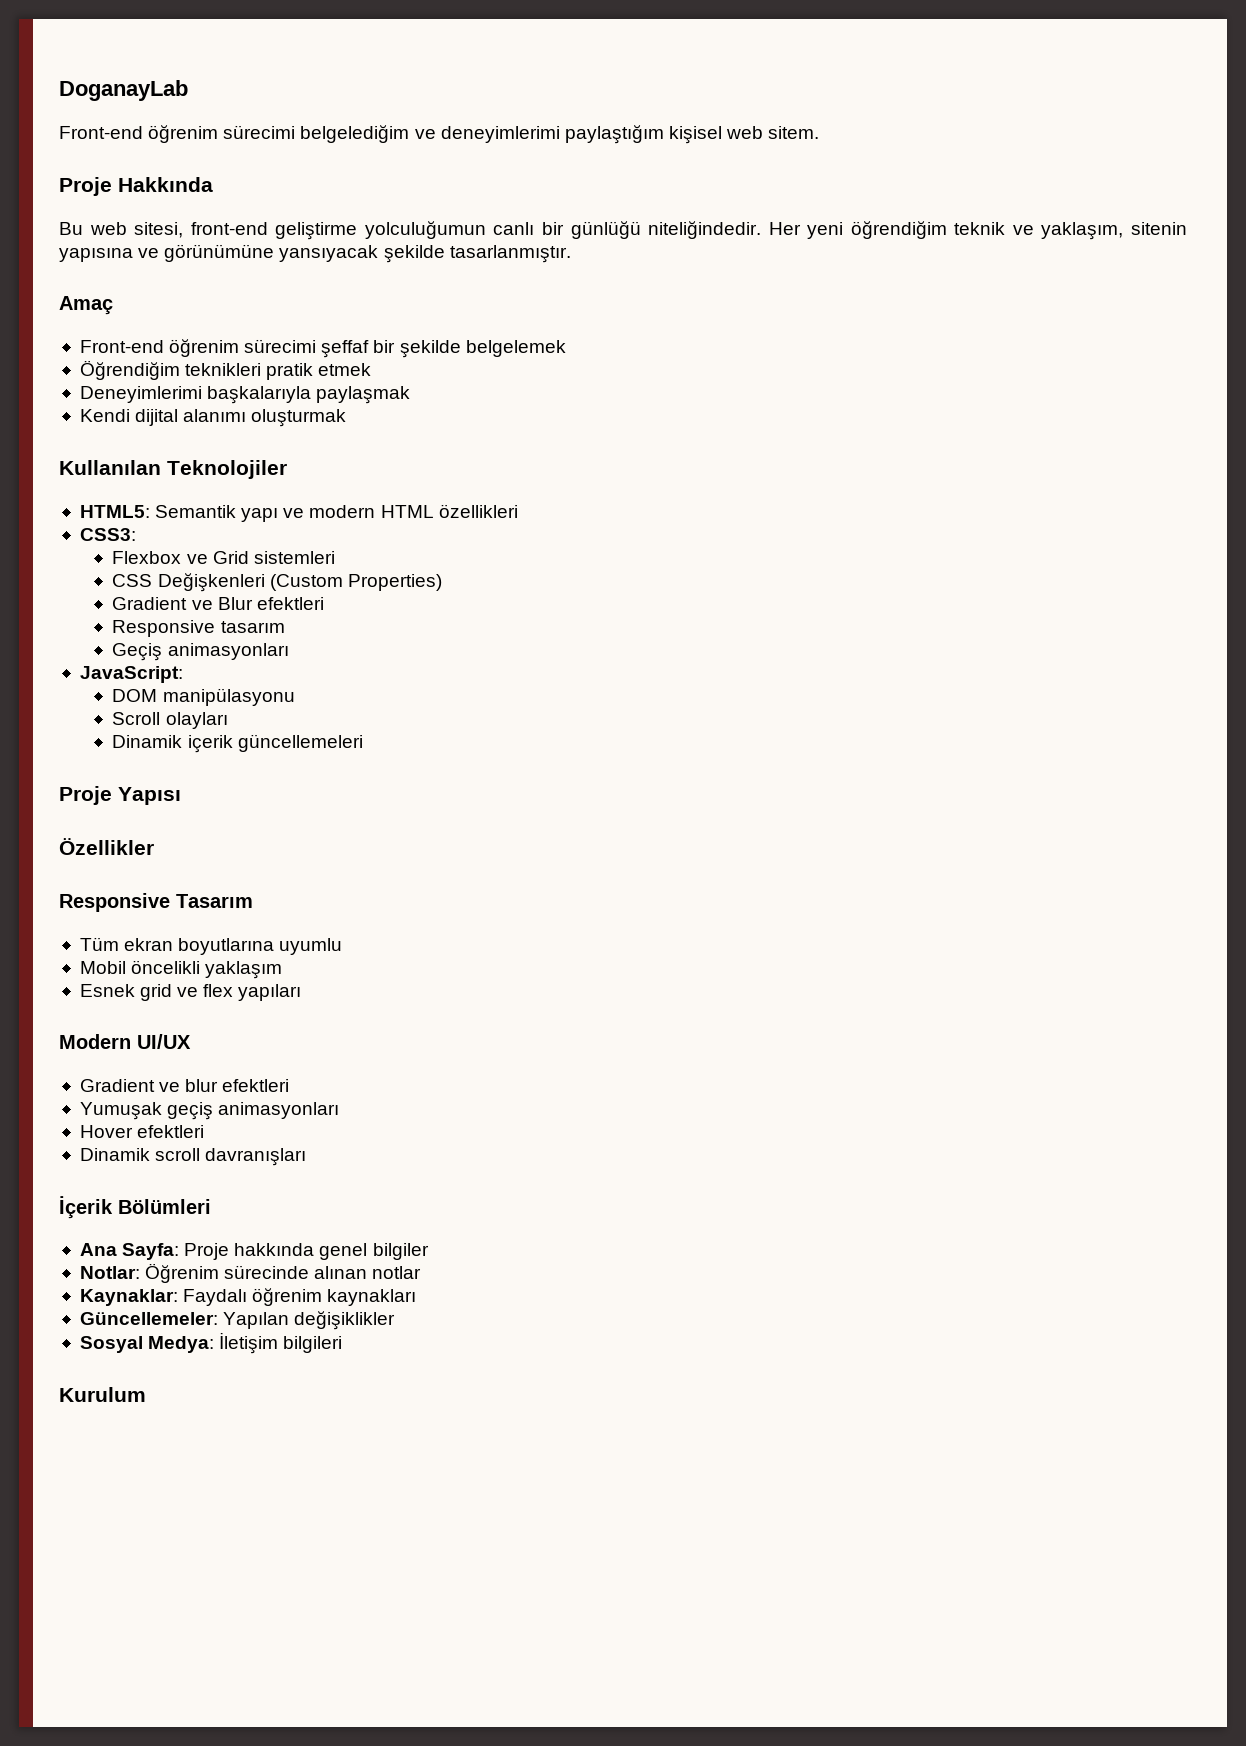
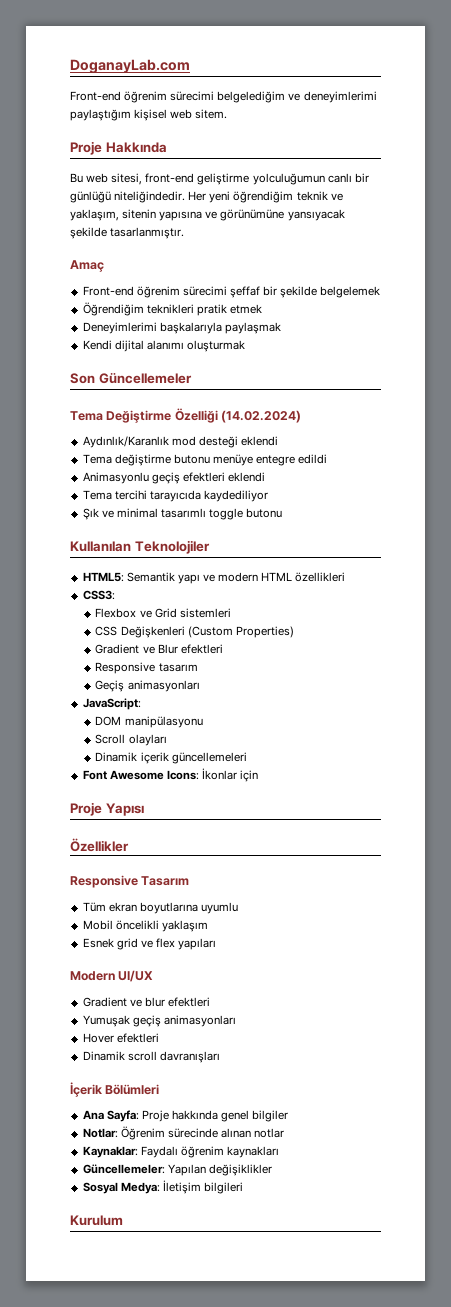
- DoganayLab
+ DoganayLab.com
+ Son Güncellemeler
+ Tema Değiştirme Özelliği (14.02.2024)
+ Aydınlık/Karanlık mod desteği eklendi
+ Tema değiştirme butonu menüye entegre edildi
+ Animasyonlu geçiş efektleri eklendi
+ Tema tercihi tarayıcıda kaydediliyor
+ Şık ve minimal tasarımlı toggle butonu
+ Font Awesome Icons: İkonlar için

